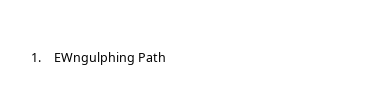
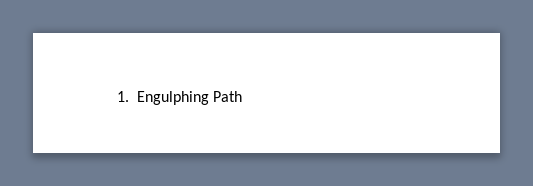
- 1. EWngulphing Path
+ 1. Engulphing Path

